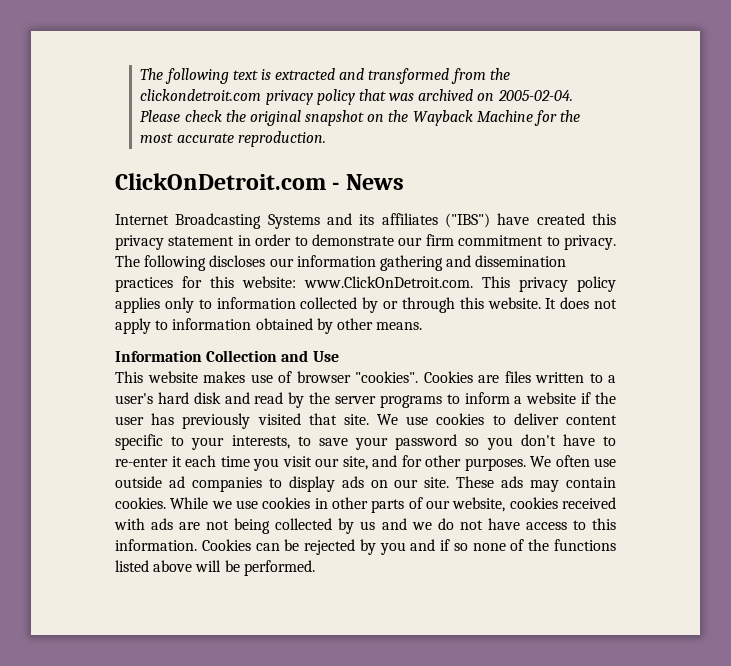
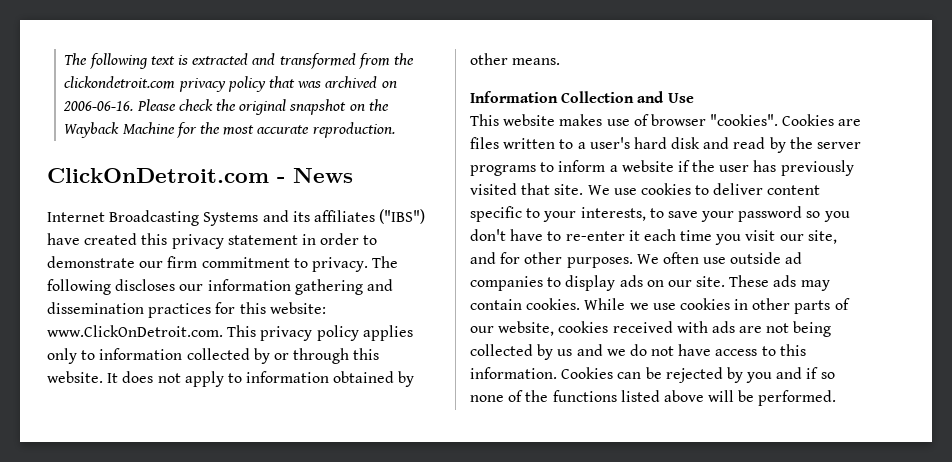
- The following text is extracted and transformed from the clickondetroit.com privacy policy that was archived on 2005-02-04.
+ The following text is extracted and transformed from the clickondetroit.com privacy policy that was archived on 2006-06-16.

